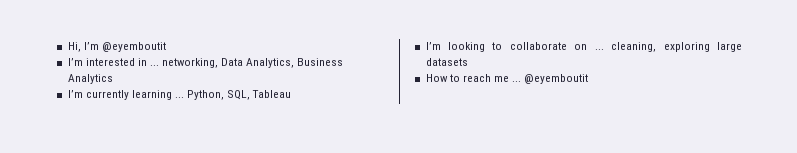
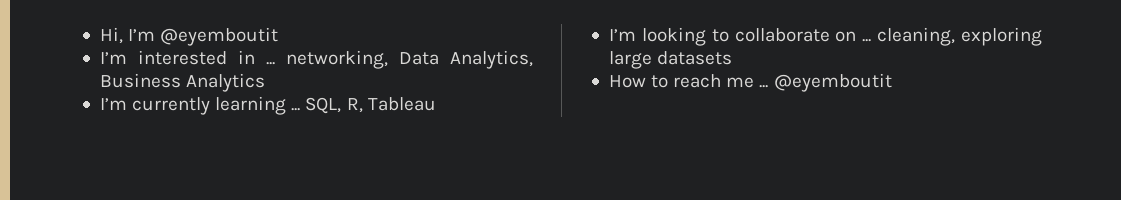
- Python, SQL, Tableau
+ SQL, R, Tableau

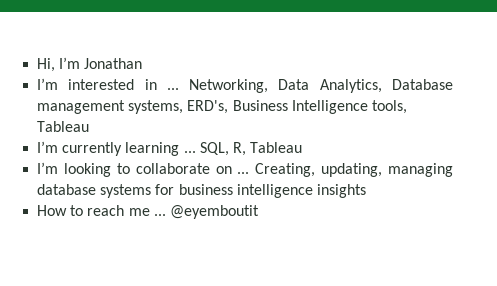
- Hi, I’m @eyemboutit
+ Hi, I’m Jonathan
- I’m interested in ... networking, Data Analytics, Business Analytics
+ I’m interested in ... Networking, Data Analytics, Database management systems, ERD's, Business Intelligence tools, Tableau
- I’m looking to collaborate on ... cleaning, exploring large datasets
+ I’m looking to collaborate on ... Creating, updating, managing database systems for business intelligence insights

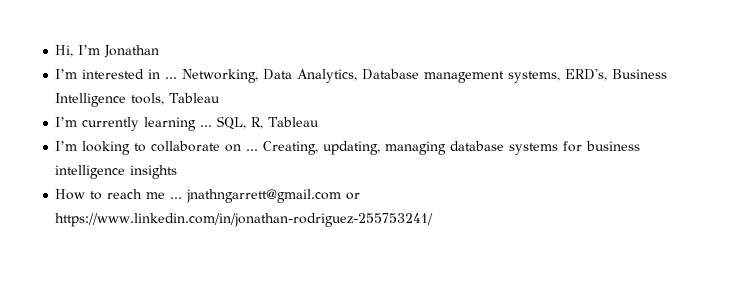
- How to reach me ... @eyemboutit
+ How to reach me ... jnathngarrett@gmail.com or https://www.linkedin.com/in/jonathan-rodriguez-255753241/

